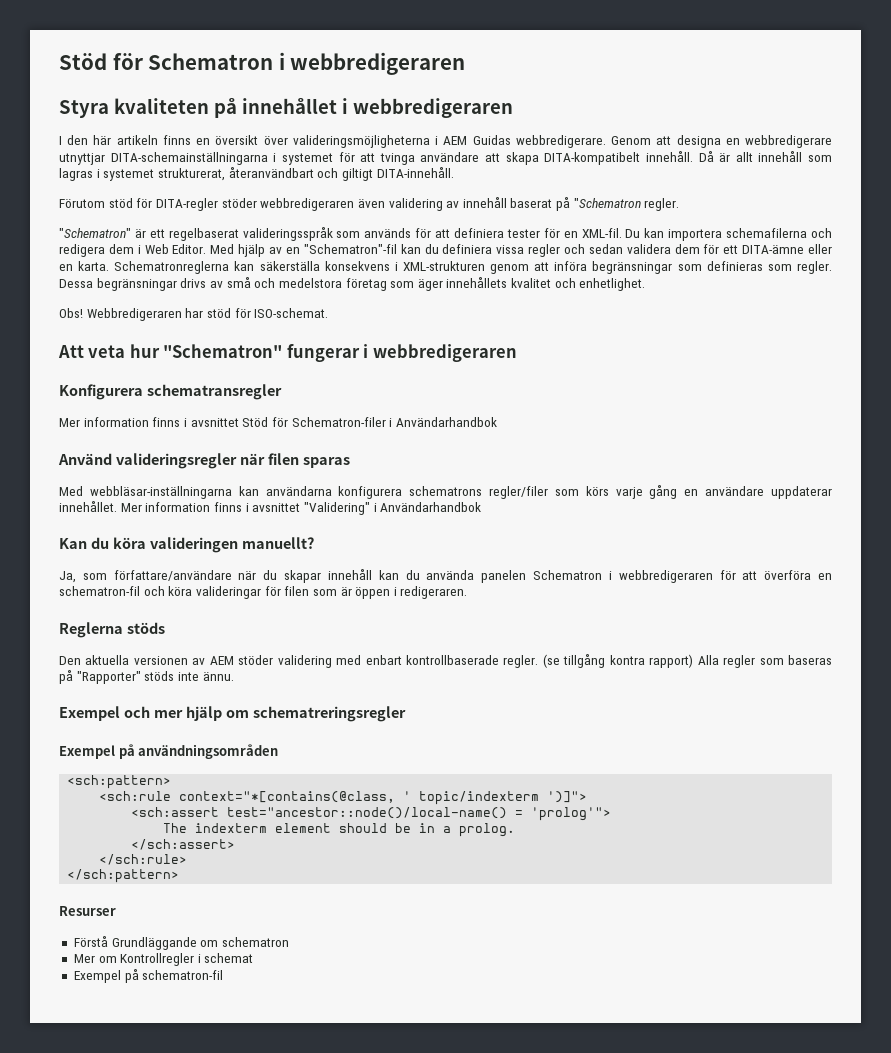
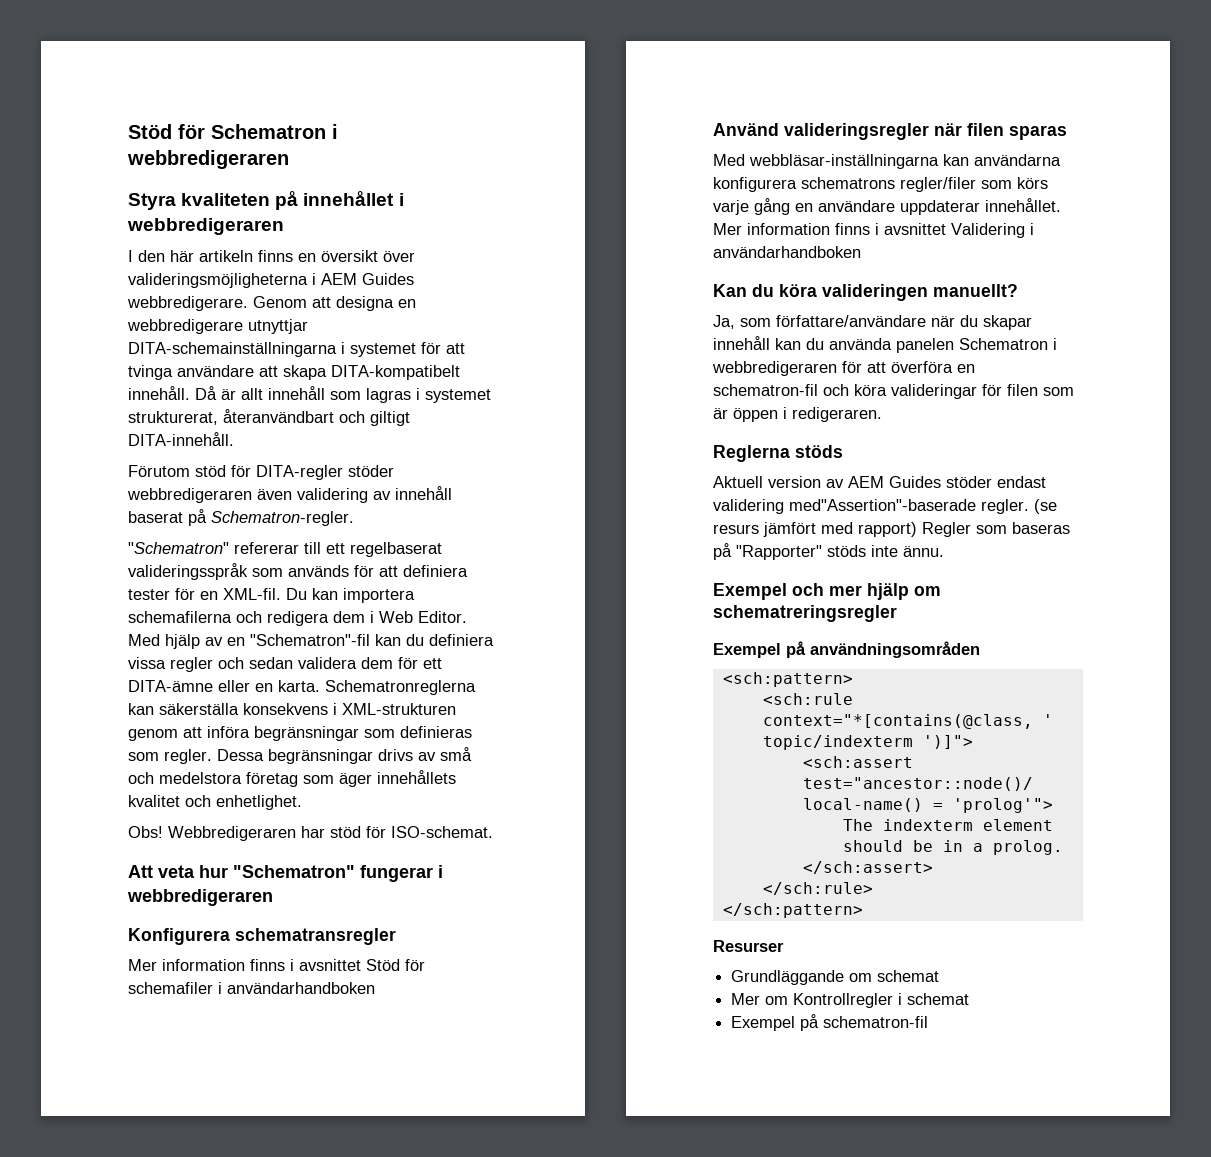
- I den här artikeln finns en översikt över valideringsmöjligheterna i AEM Guidas webbredigerare.
+ I den här artikeln finns en översikt över valideringsmöjligheterna i AEM Guides webbredigerare.
- Förutom stöd för DITA-regler stöder webbredigeraren även validering av innehåll baserat på "Schematron regler.
- "Schematron" är ett regelbaserat valideringsspråk som används för att definiera tester för en XML-fil.
+ Förutom stöd för DITA-regler stöder webbredigeraren även validering av innehåll baserat på Schematron-regler.
+ "Schematron" refererar till ett regelbaserat valideringsspråk som används för att definiera tester för en XML-fil.
- Mer information finns i avsnittet Stöd för Schematron-filer i Användarhandbok
+ Mer information finns i avsnittet Stöd för schemafiler i användarhandboken
- Mer information finns i avsnittet "Validering" i Användarhandbok
+ Mer information finns i avsnittet Validering i användarhandboken
- Den aktuella versionen av AEM stöder validering med enbart kontrollbaserade regler. (se tillgång kontra rapport) Alla regler som baseras på "Rapporter" stöds inte ännu.
+ Aktuell version av AEM Guides stöder endast validering med"Assertion"-baserade regler. (se resurs jämfört med rapport) Regler som baseras på "Rapporter" stöds inte ännu.
- Förstå Grundläggande om schematron
+ Grundläggande om schemat

